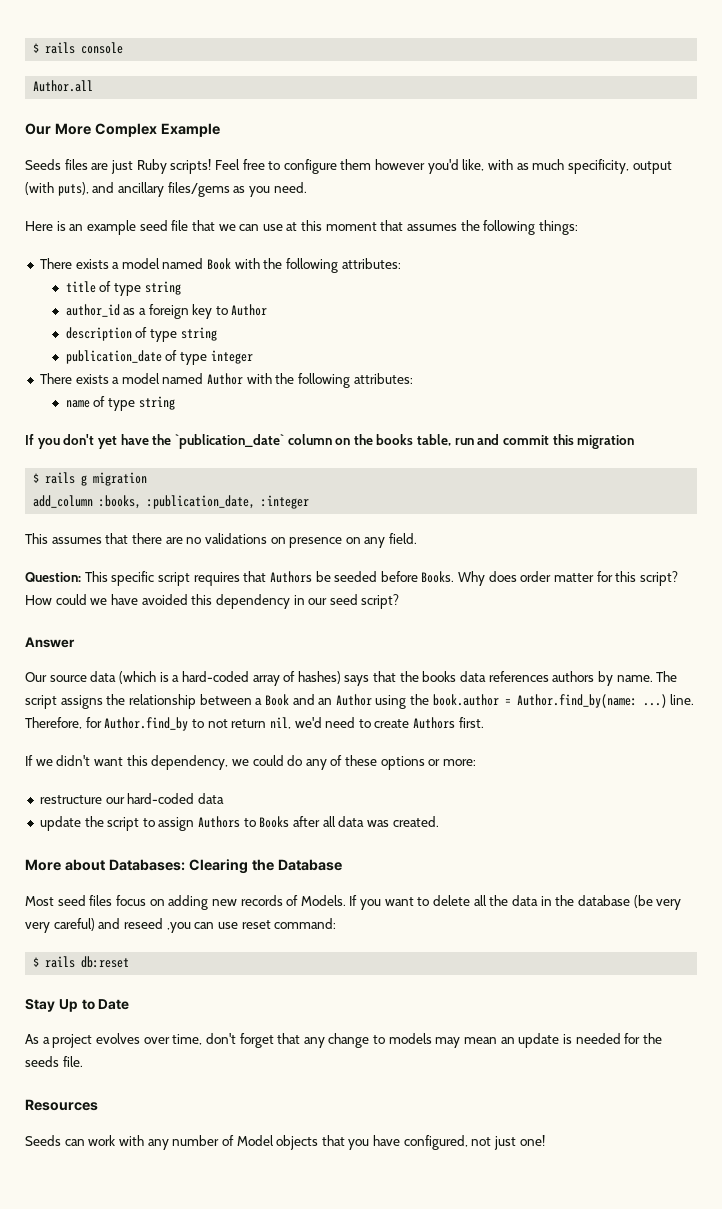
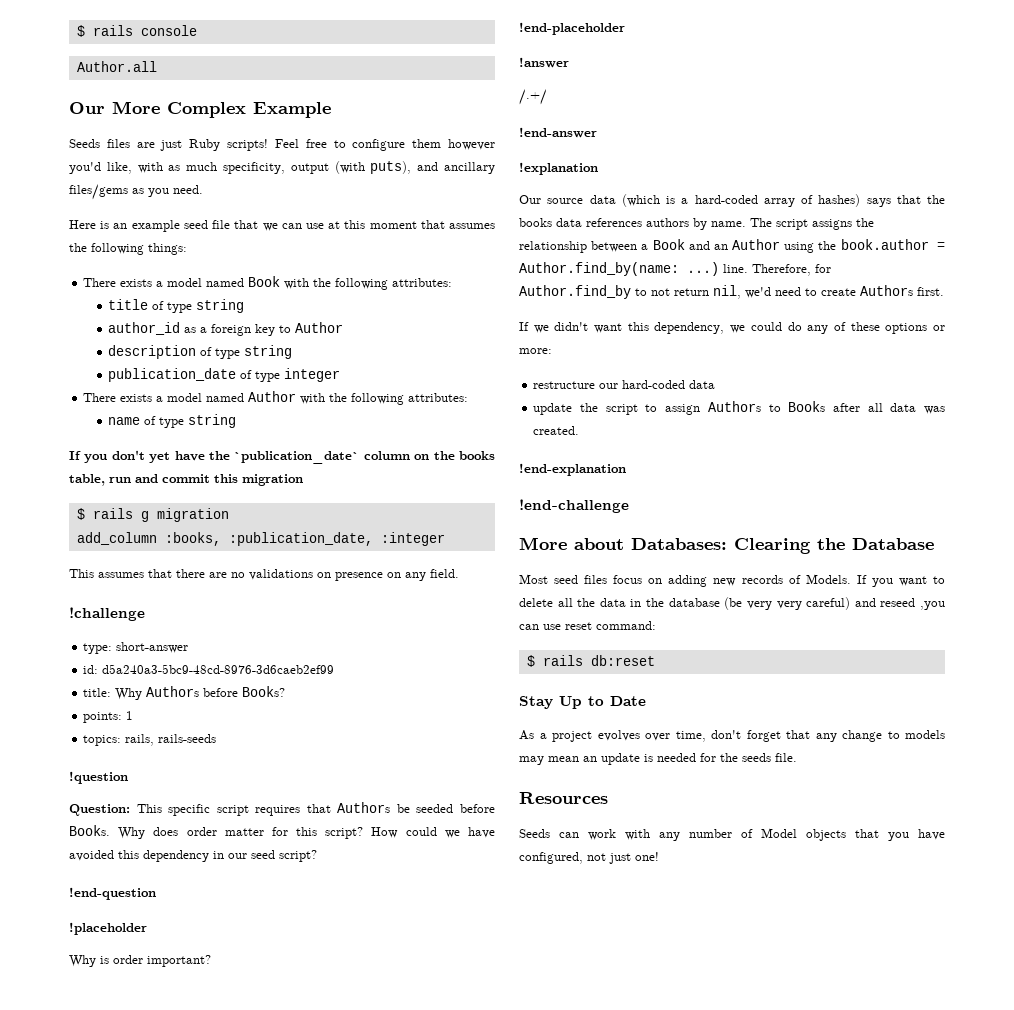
+ !challenge
+ type: short-answer
+ id: d5a240a3-5bc9-48cd-8976-3d6caeb2ef99
+ title: Why Authors before Books?
+ points: 1
+ topics: rails, rails-seeds
+ !question
- Answer
+ !end-question
+ !placeholder
+ Why is order important?
+ !end-placeholder
+ !answer
+ /.+/
+ !end-answer
+ !explanation
+ !end-explanation
+ !end-challenge

